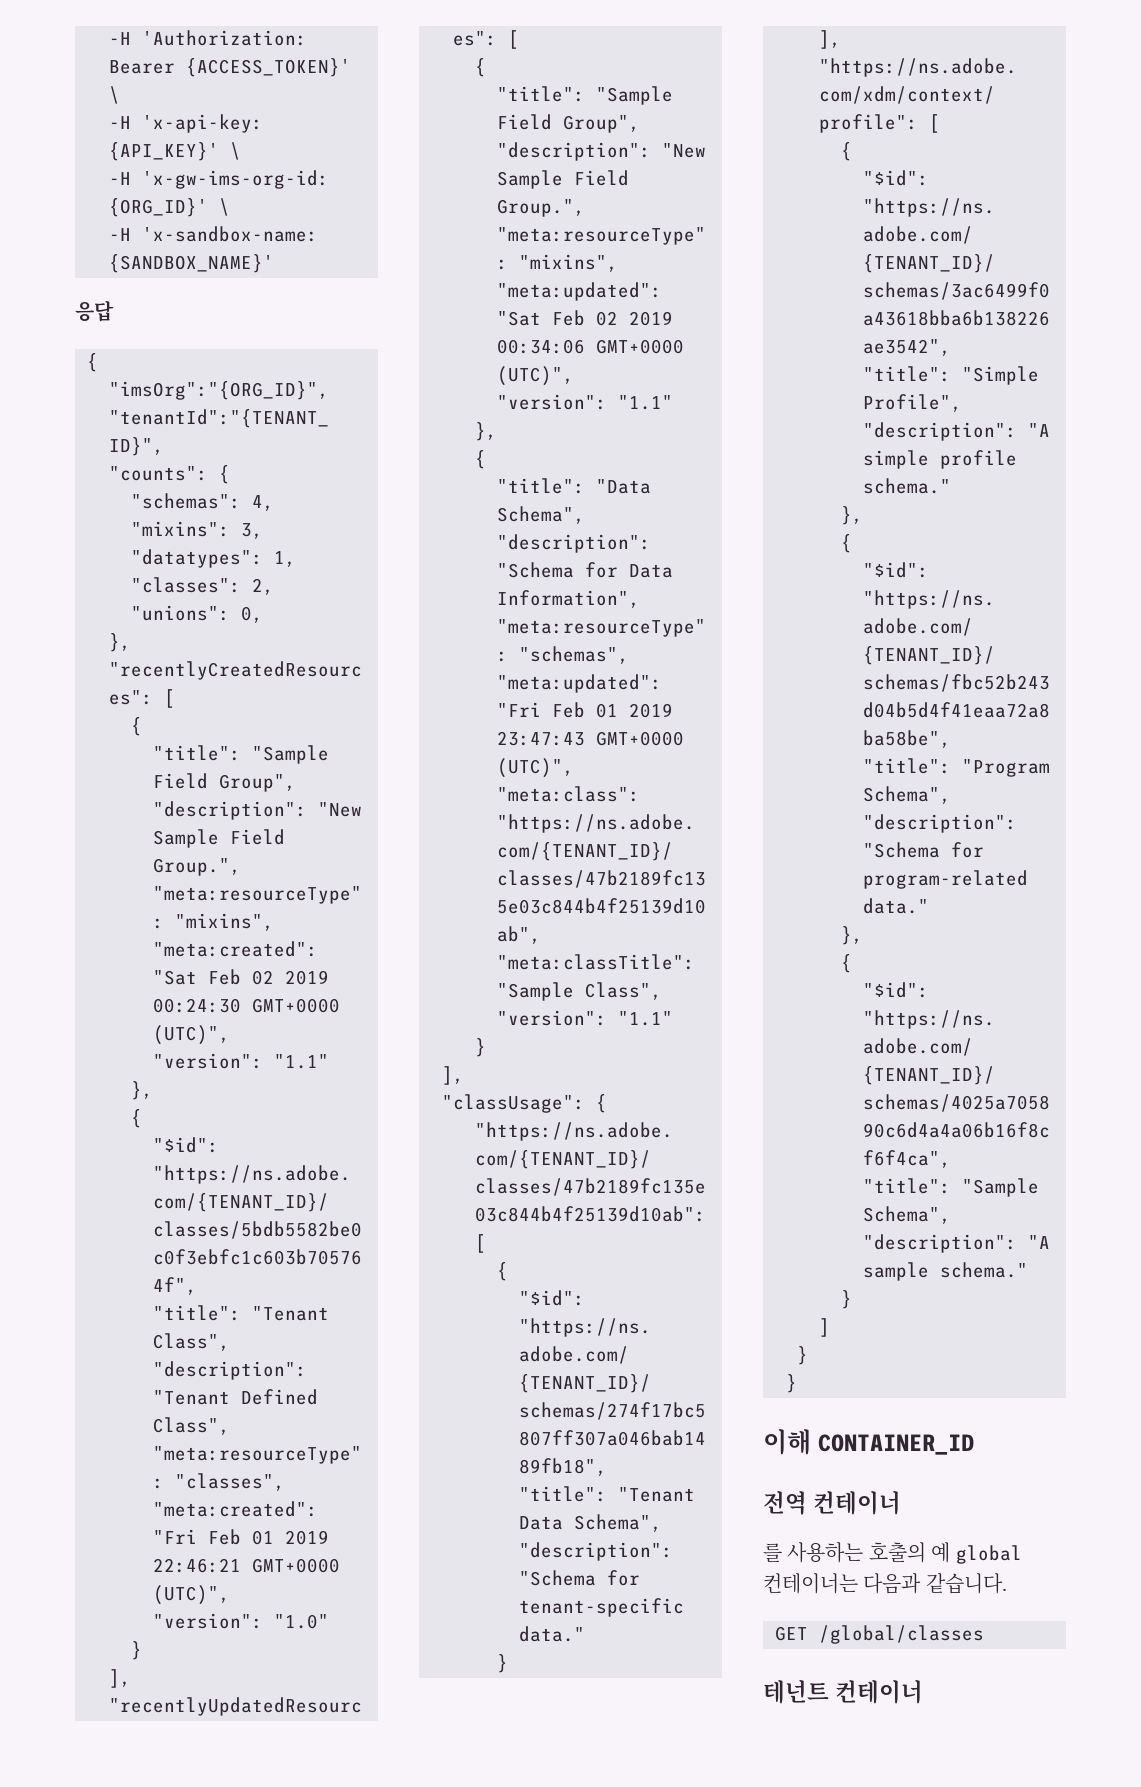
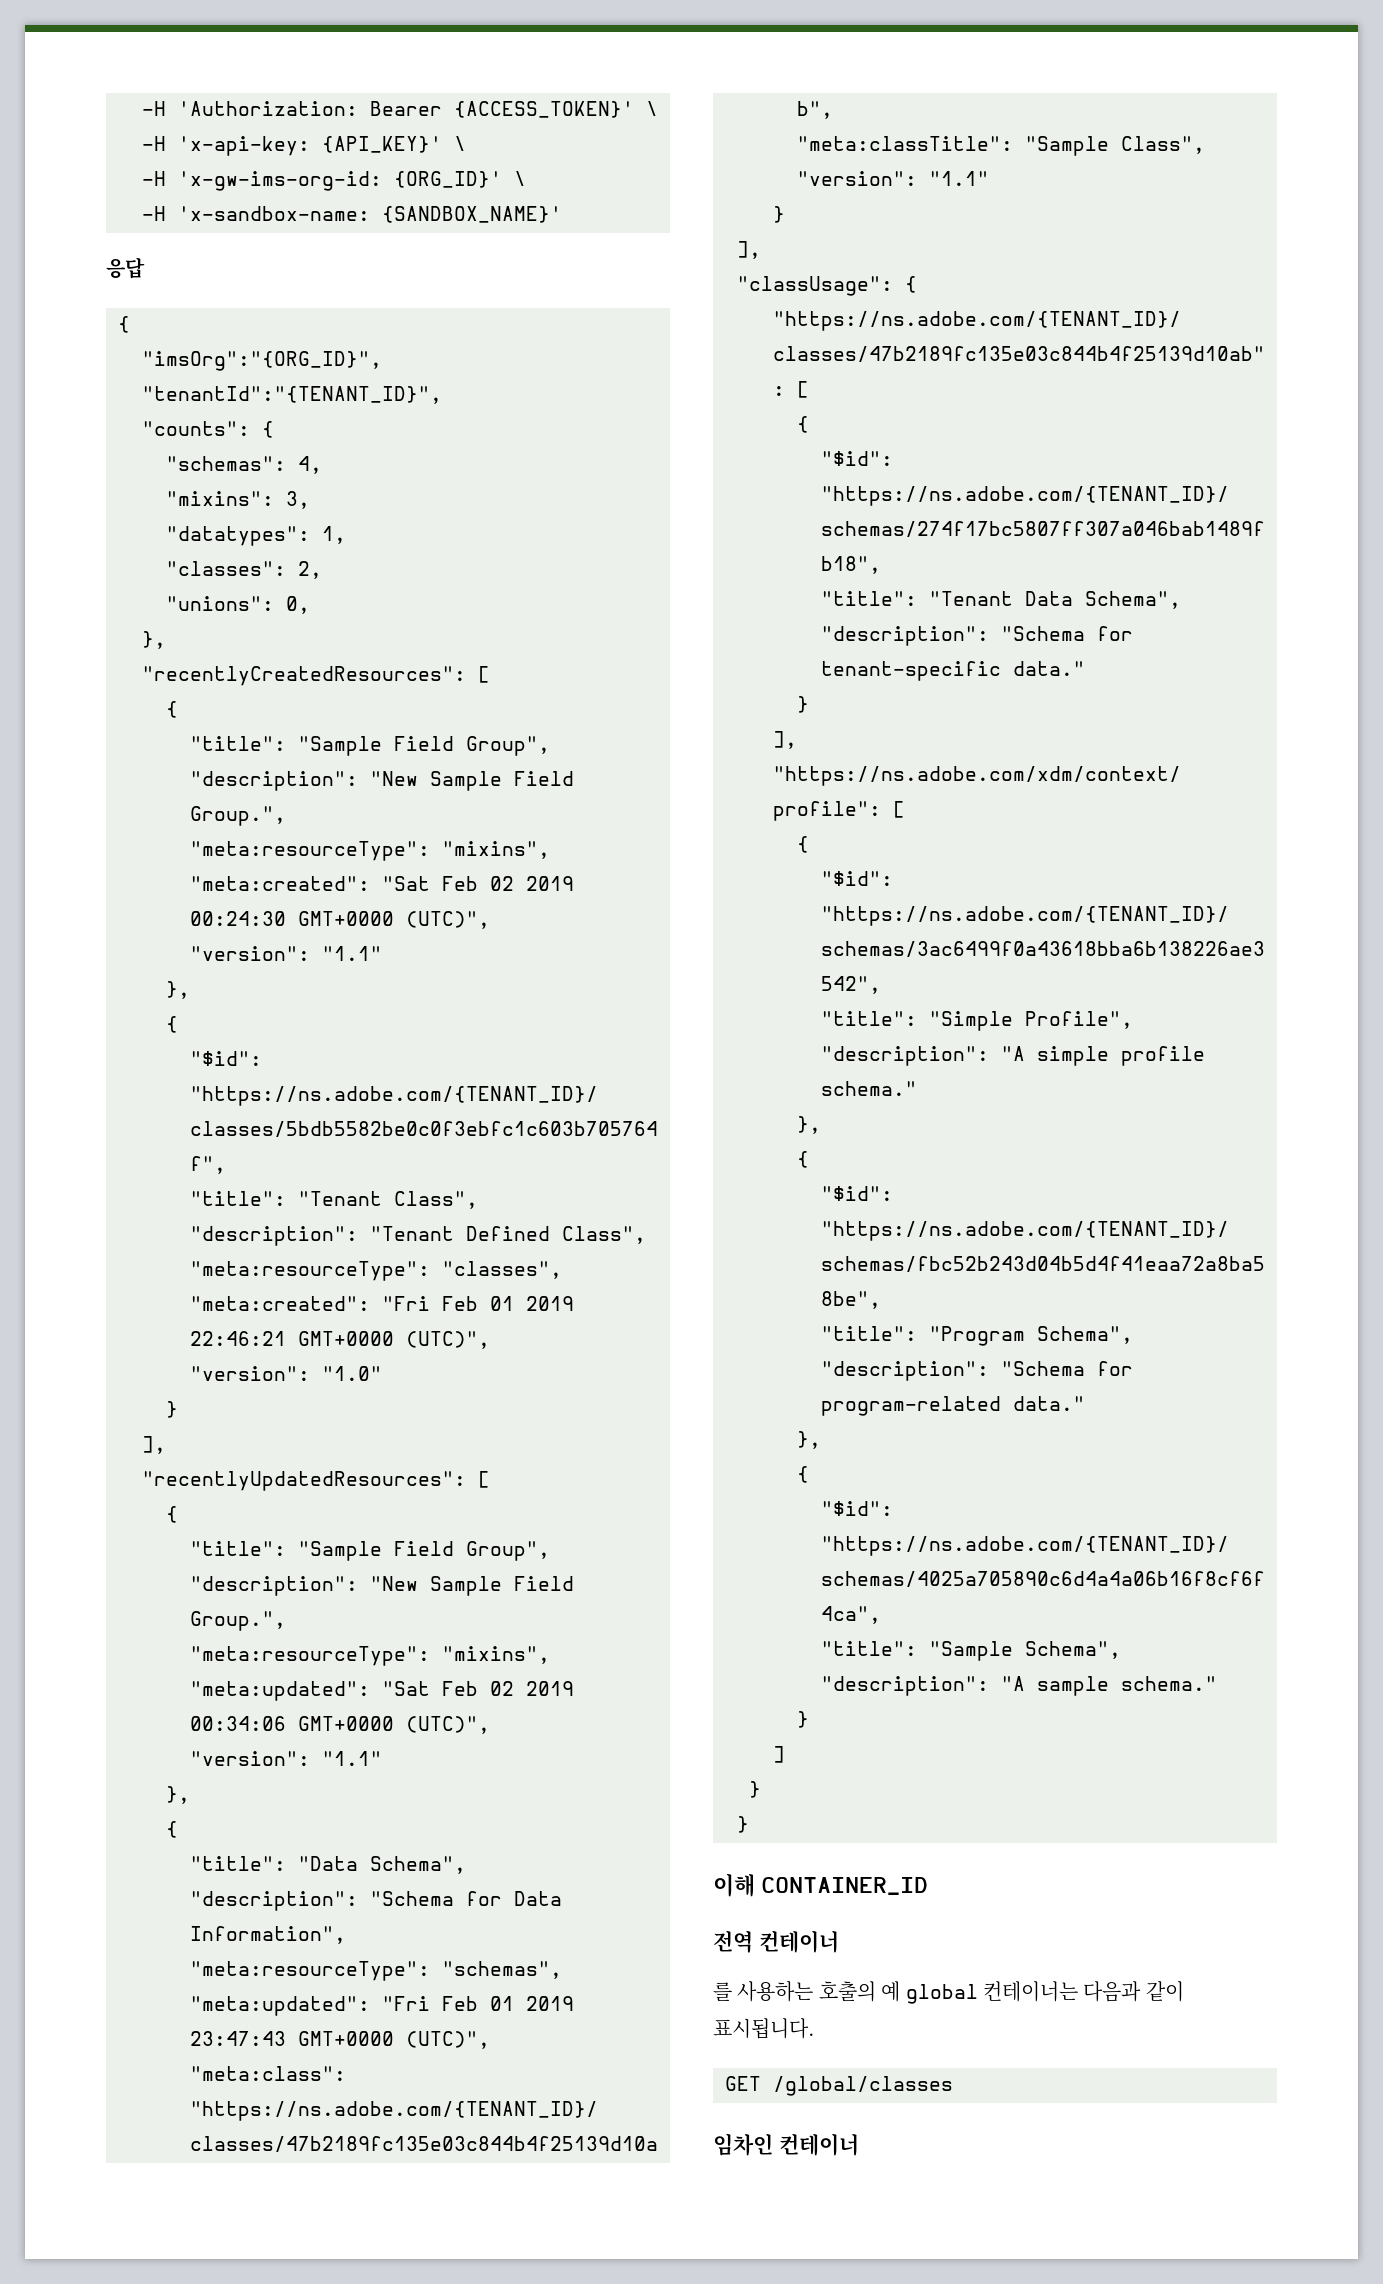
- 를 사용하는 호출의 예 global 컨테이너는 다음과 같습니다.
+ 를 사용하는 호출의 예 global 컨테이너는 다음과 같이 표시됩니다.
- 테넌트 컨테이너
+ 임차인 컨테이너

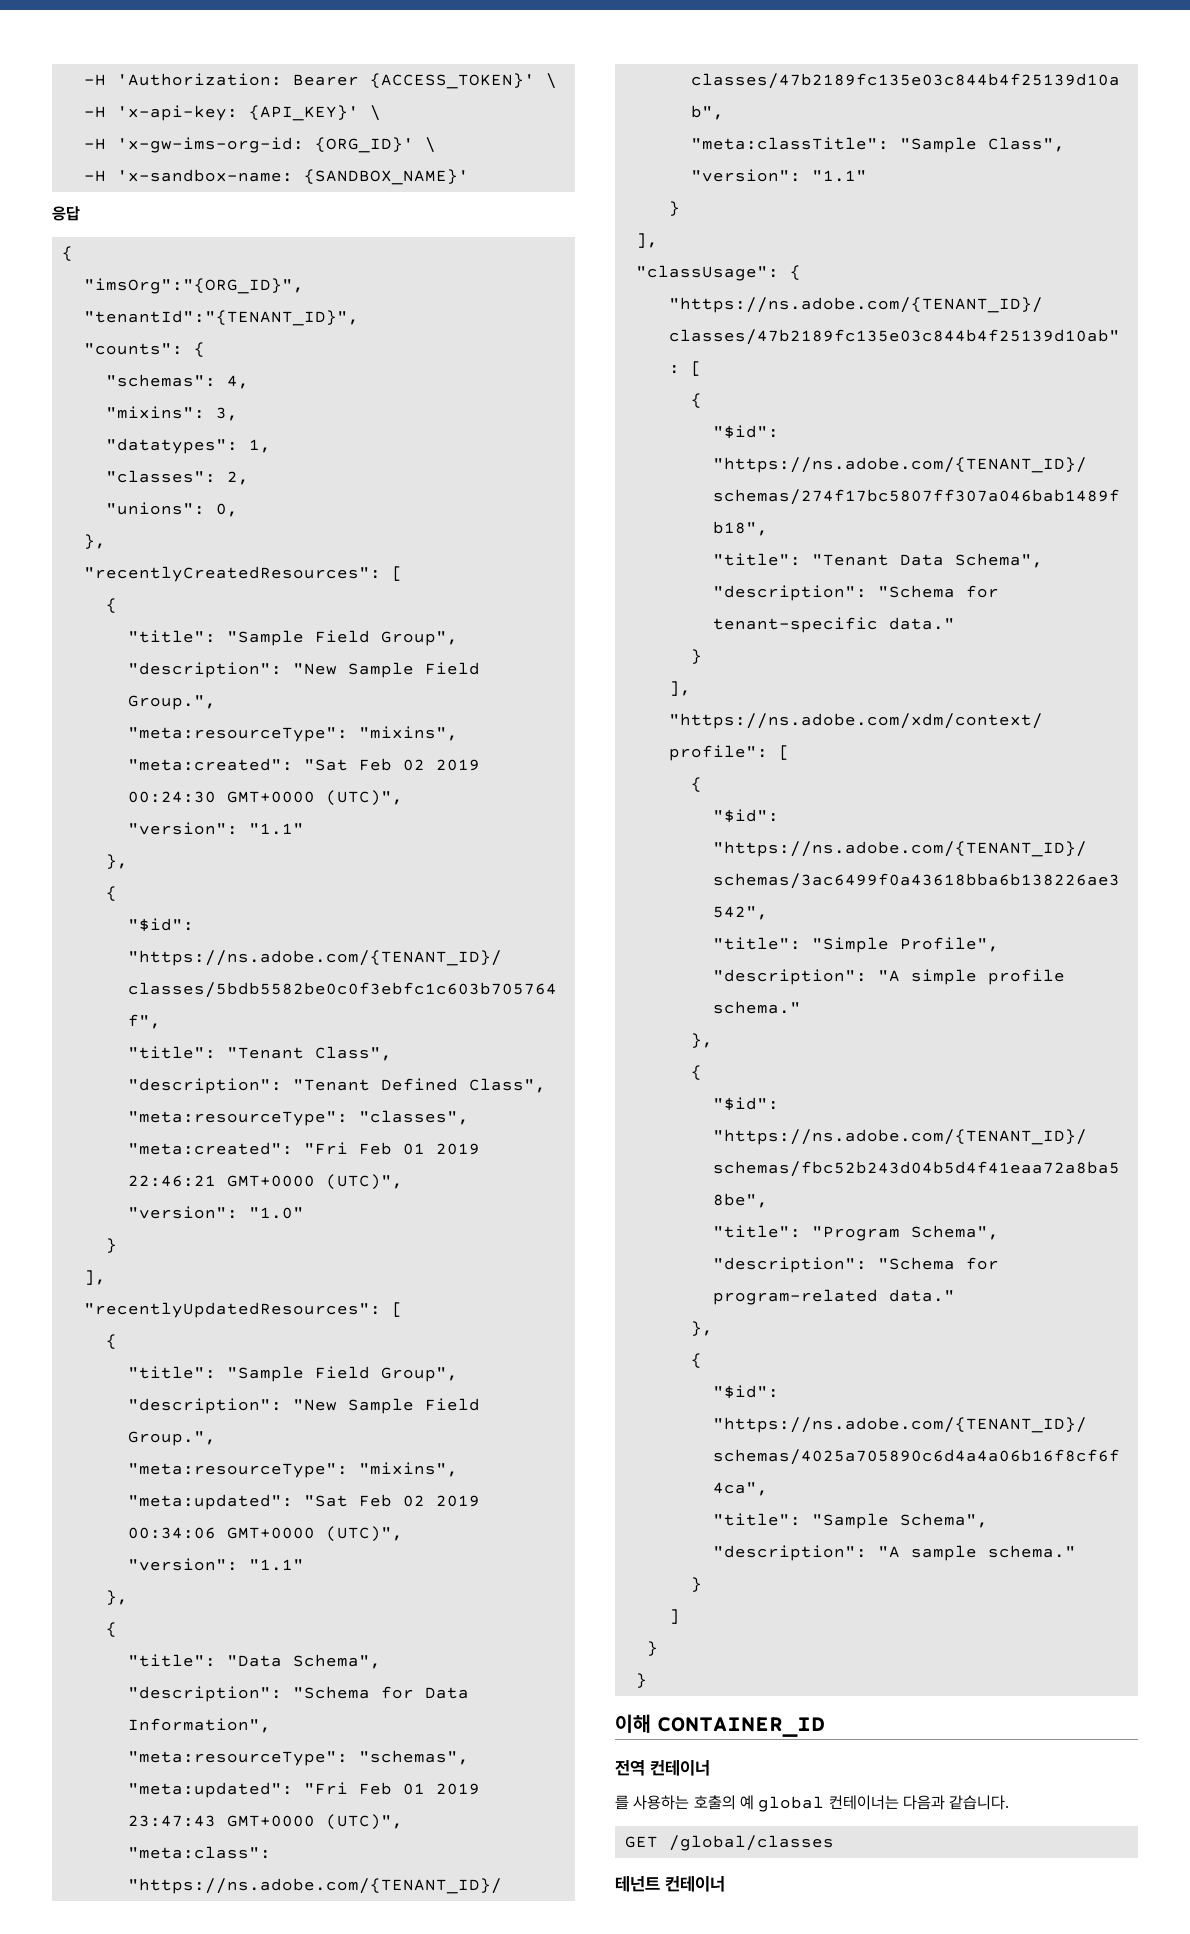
- 를 사용하는 호출의 예 global 컨테이너는 다음과 같이 표시됩니다.
+ 를 사용하는 호출의 예 global 컨테이너는 다음과 같습니다.
- 임차인 컨테이너
+ 테넌트 컨테이너

